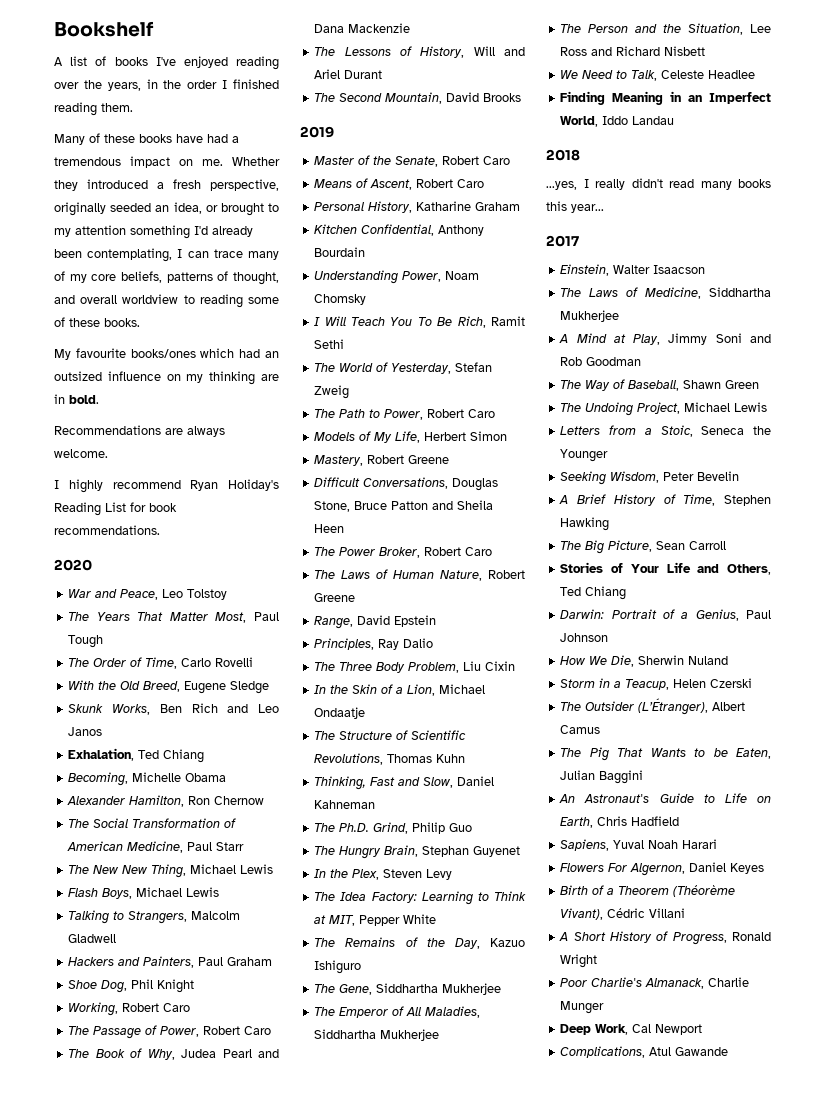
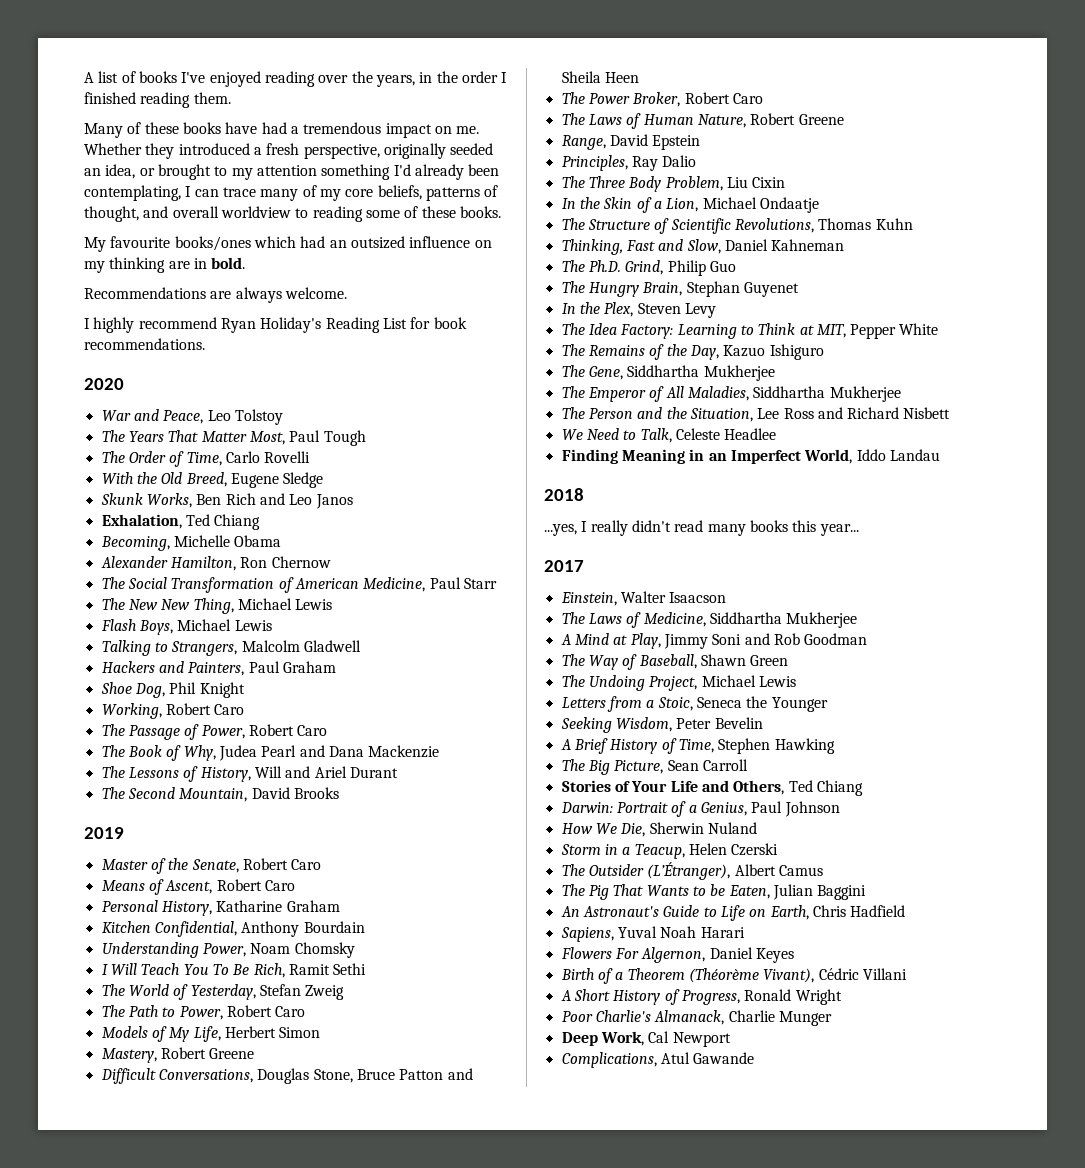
- Bookshelf

